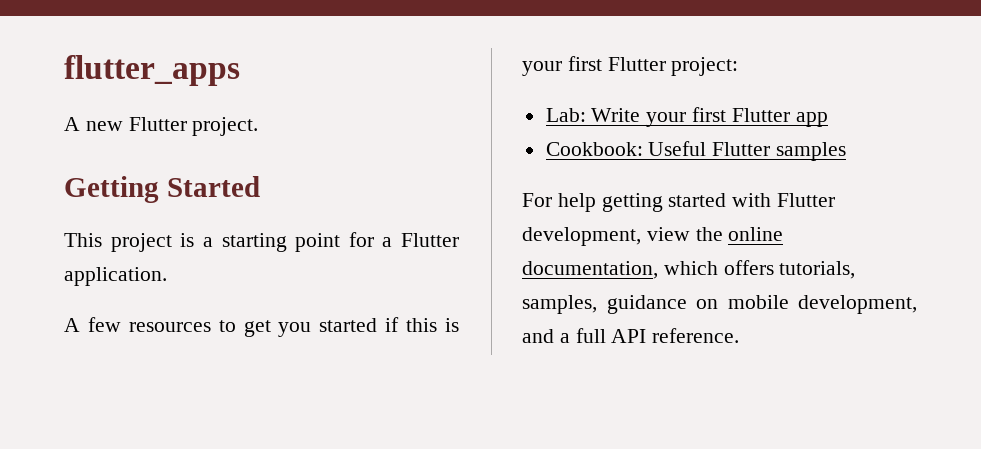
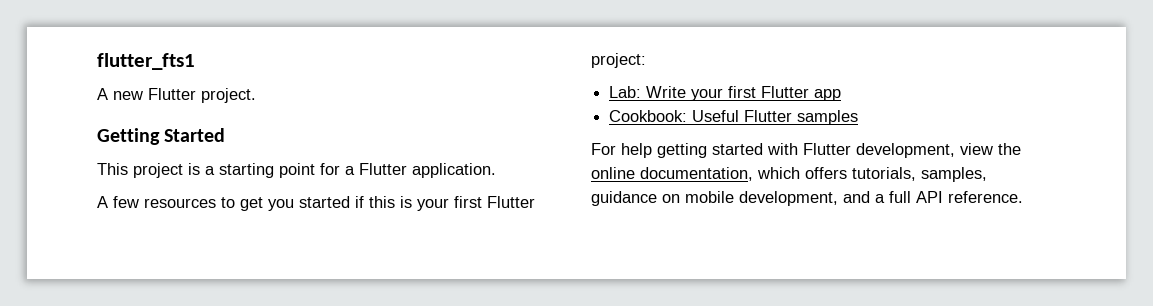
- flutter_apps
+ flutter_fts1

